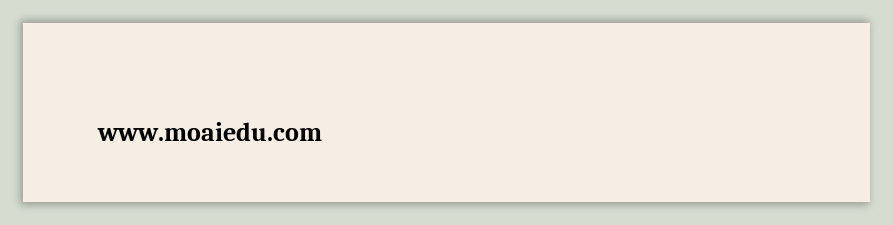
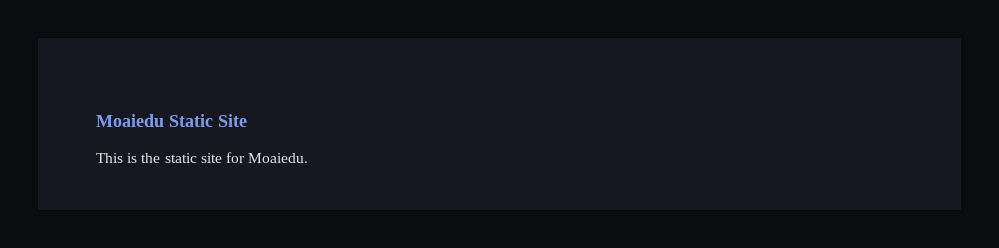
- www.moaiedu.com
+ Moaiedu Static Site
+ This is the static site for Moaiedu.

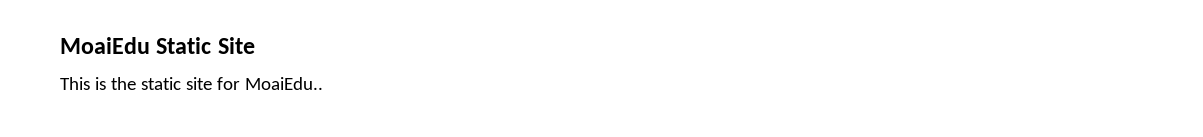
- Moaiedu Static Site
+ MoaiEdu Static Site
- This is the static site for Moaiedu.
+ This is the static site for MoaiEdu..

